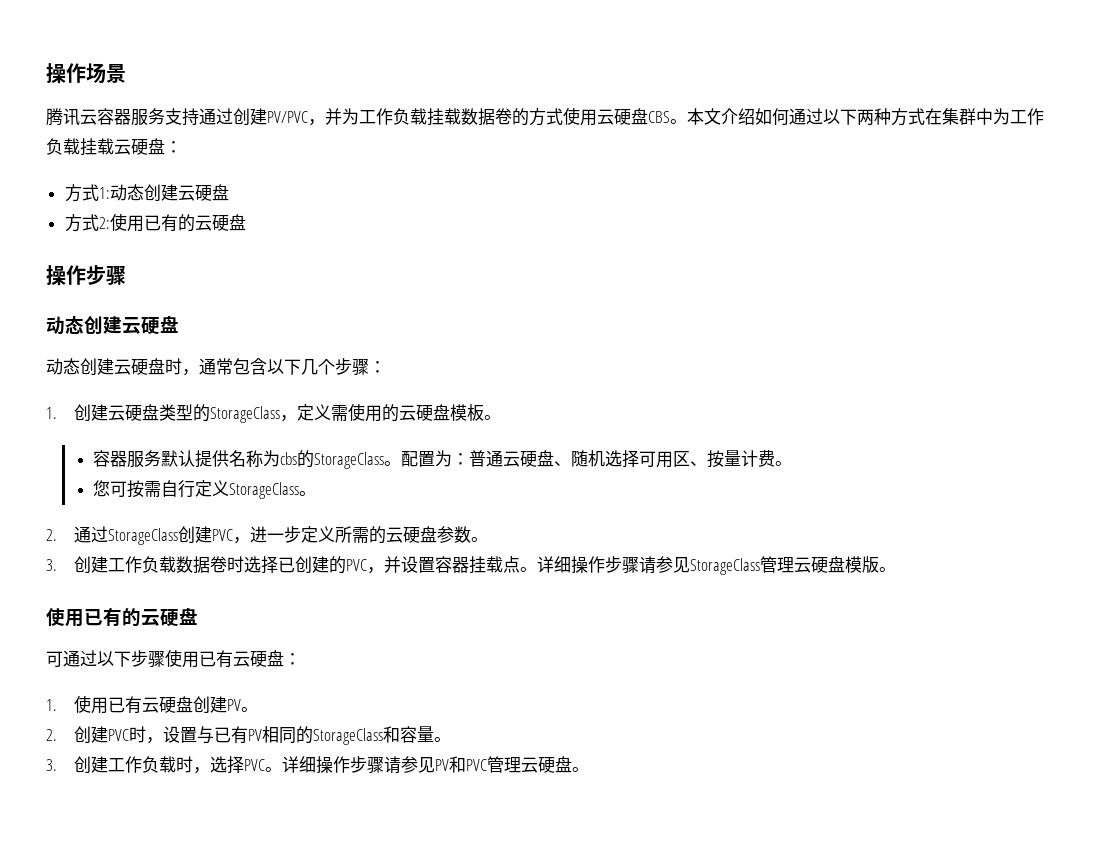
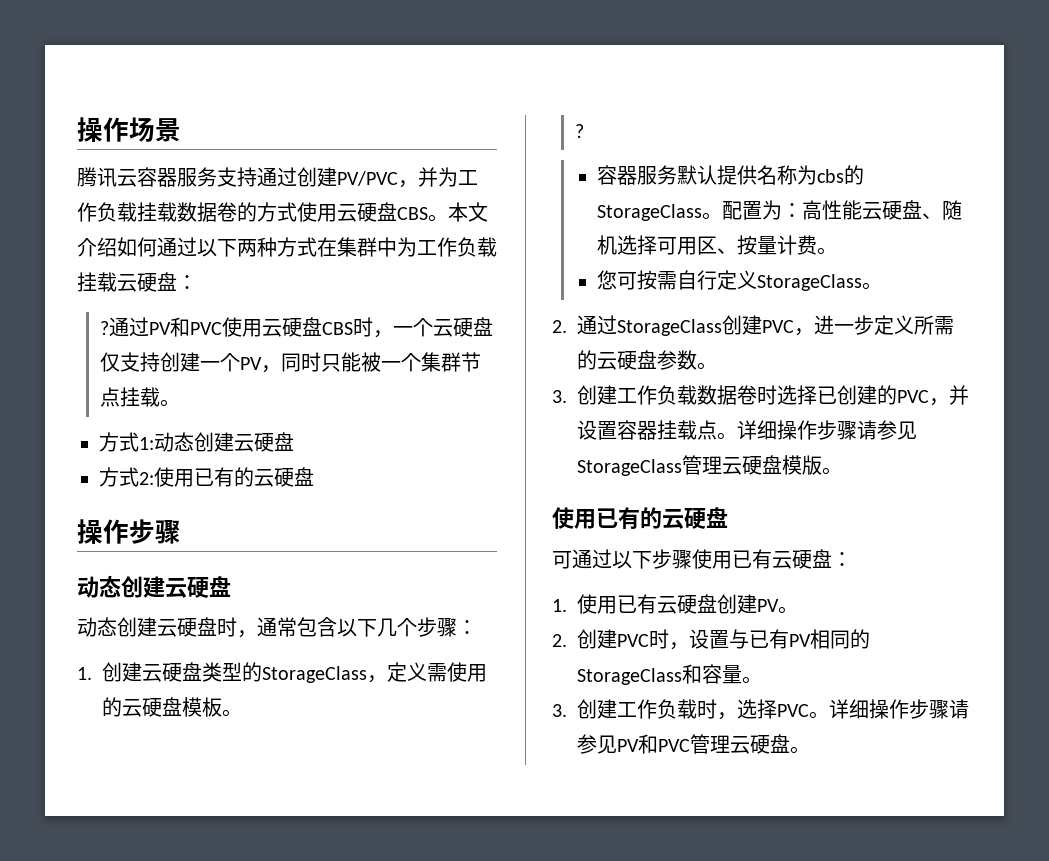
+ ?通过PV和PVC使用云硬盘CBS时，一个云硬盘仅支持创建一个PV，同时只能被一个集群节点挂载。
  1.创建云硬盘类型的StorageClass，定义需使用的云硬盘模板。
+ ?
- 配置为：普通云硬盘、随机选择可用区、按量计费。
+ 配置为：高性能云硬盘、随机选择可用区、按量计费。

